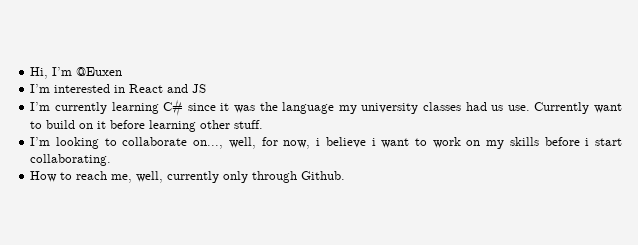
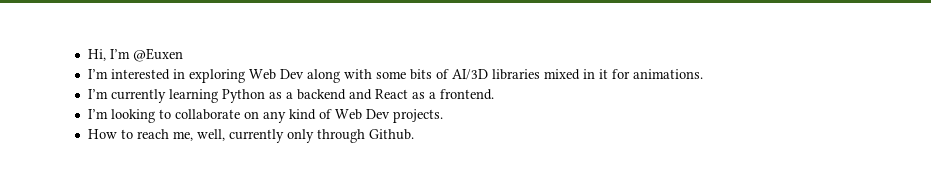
- I’m interested in React and JS
- I’m currently learning C# since it was the language my university classes had us use. Currently want to build on it before learning other stuff.
- I’m looking to collaborate on..., well, for now, i believe i want to work on my skills before i start collaborating.
+ I’m interested in exploring Web Dev along with some bits of AI/3D libraries mixed in it for animations.
+ I’m currently learning Python as a backend and React as a frontend.
+ I’m looking to collaborate on any kind of Web Dev projects.

